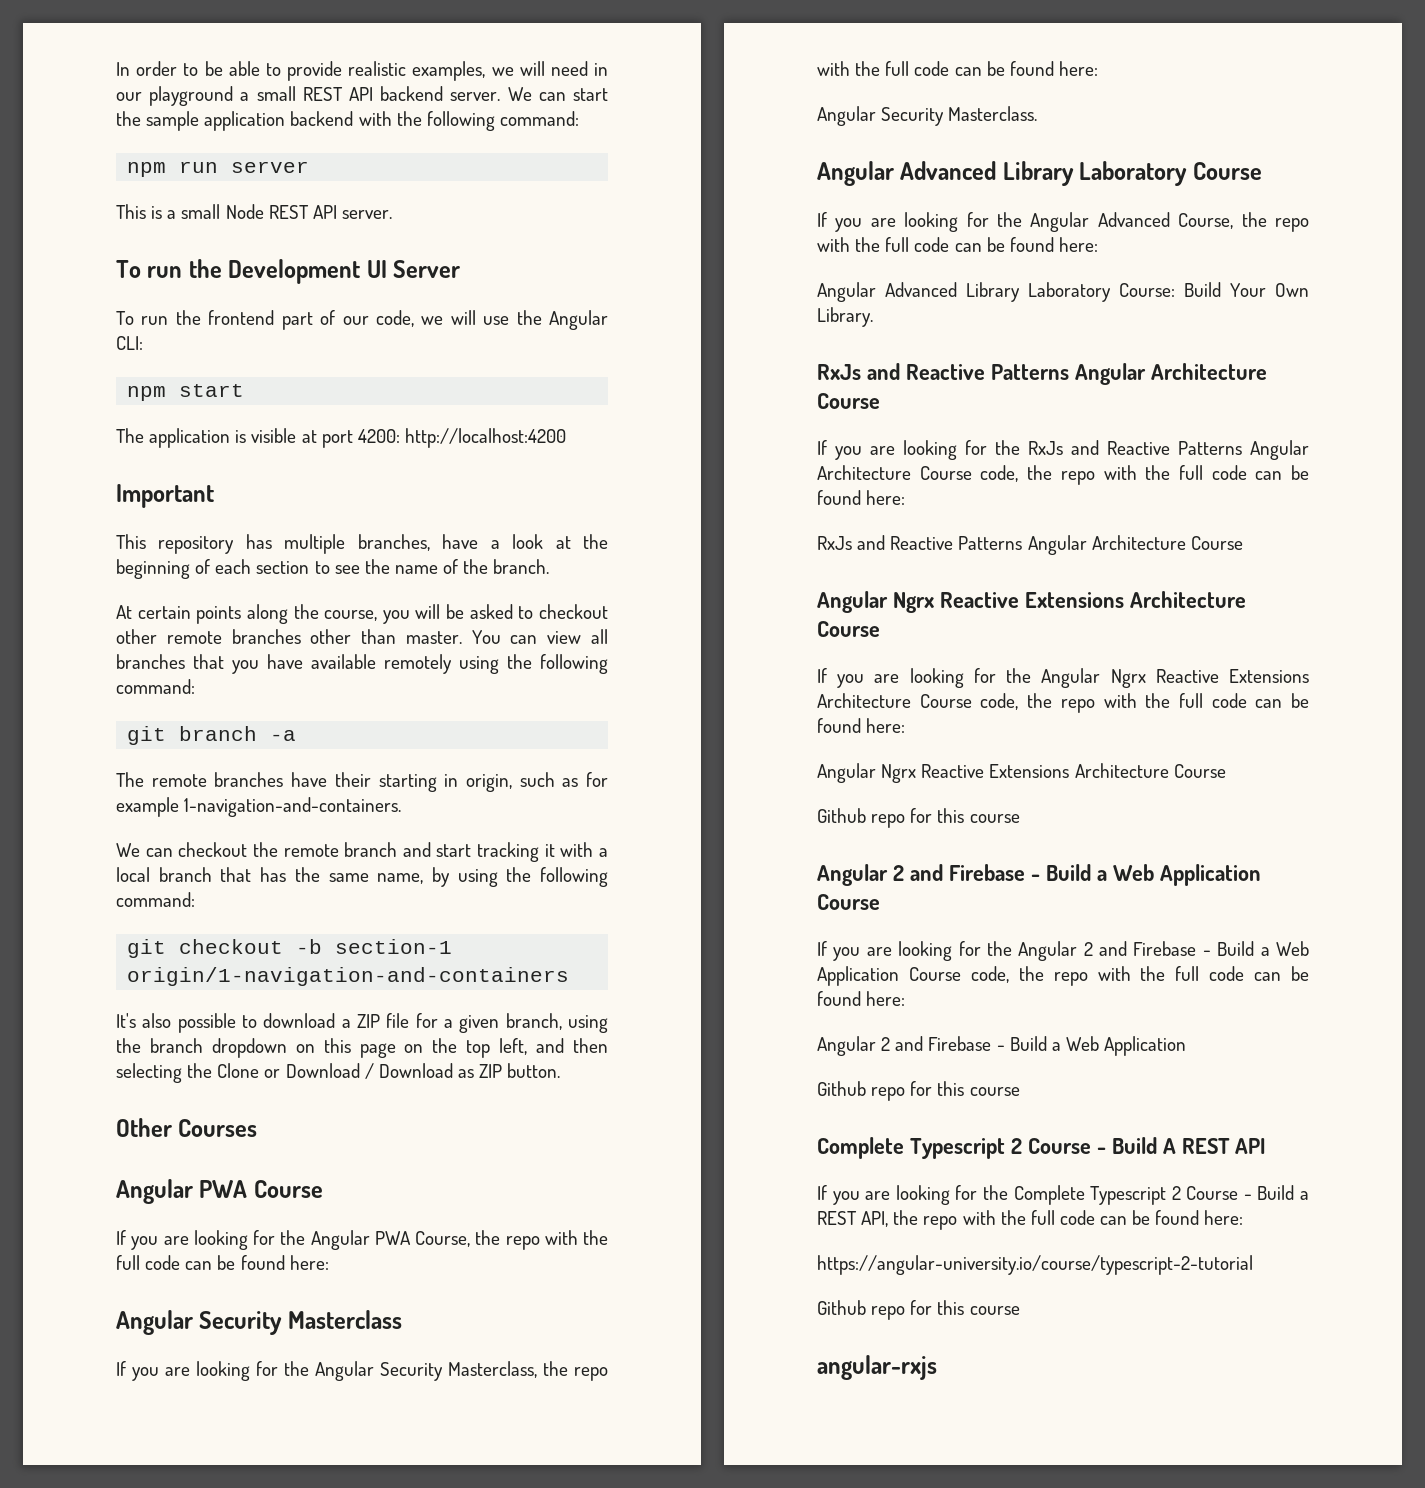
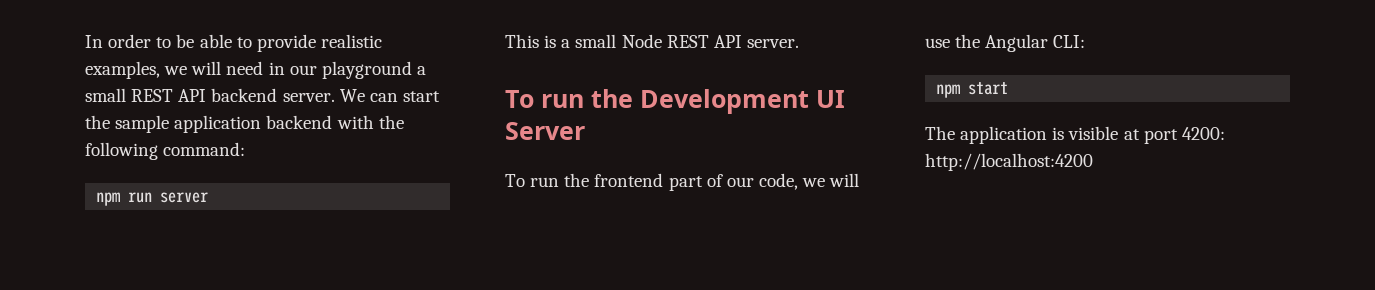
- Important
- This repository has multiple branches, have a look at the beginning of each section to see the name of the branch.
- At certain points along the course, you will be asked to checkout other remote branches other than master. You can view all branches that you have available remotely using the following command:
- git branch -a
- The remote branches have their starting in origin, such as for example 1-navigation-and-containers.
- We can checkout the remote branch and start tracking it with a local branch that has the same name, by using the following command:
- git checkout -b section-1 origin/1-navigation-and-containers
- It's also possible to download a ZIP file for a given branch, using the branch dropdown on this page on the top left, and then selecting the Clone or Download / Download as ZIP button.
- Other Courses
- Angular PWA Course
- If you are looking for the Angular PWA Course, the repo with the full code can be found here:
- Angular Security Masterclass
- If you are looking for the Angular Security Masterclass, the repo with the full code can be found here:
- Angular Security Masterclass.
- Angular Advanced Library Laboratory Course
- If you are looking for the Angular Advanced Course, the repo with the full code can be found here:
- Angular Advanced Library Laboratory Course: Build Your Own Library.
- RxJs and Reactive Patterns Angular Architecture Course
- If you are looking for the RxJs and Reactive Patterns Angular Architecture Course code, the repo with the full code can be found here:
- RxJs and Reactive Patterns Angular Architecture Course
- Angular Ngrx Reactive Extensions Architecture Course
- If you are looking for the Angular Ngrx Reactive Extensions Architecture Course code, the repo with the full code can be found here:
- Angular Ngrx Reactive Extensions Architecture Course
- Github repo for this course
- Angular 2 and Firebase - Build a Web Application Course
- If you are looking for the Angular 2 and Firebase - Build a Web Application Course code, the repo with the full code can be found here:
- Angular 2 and Firebase - Build a Web Application
- Github repo for this course
- Complete Typescript 2 Course - Build A REST API
- If you are looking for the Complete Typescript 2 Course - Build a REST API, the repo with the full code can be found here:
- https://angular-university.io/course/typescript-2-tutorial
- Github repo for this course
- angular-rxjs

